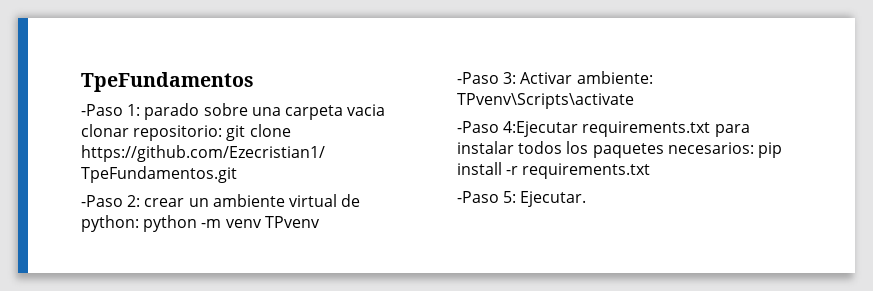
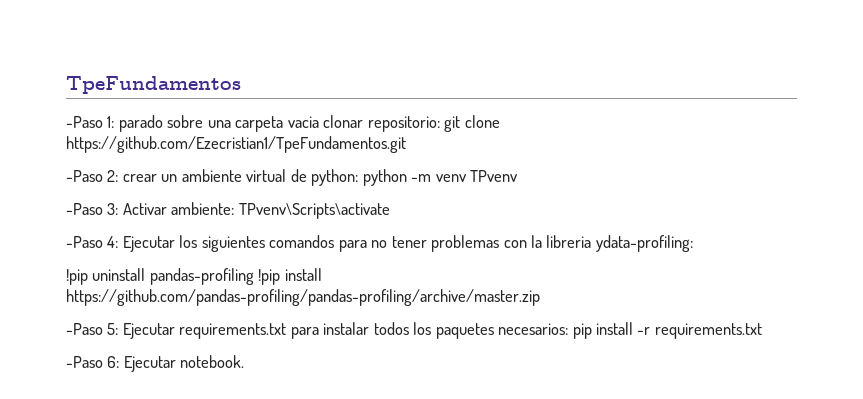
- -Paso 4:Ejecutar requirements.txt para instalar todos los paquetes necesarios: pip install -r requirements.txt
+ -Paso 4: Ejecutar los siguientes comandos para no tener problemas con la libreria ydata-profiling:
+ !pip uninstall pandas-profiling !pip install https://github.com/pandas-profiling/pandas-profiling/archive/master.zip
+ -Paso 5: Ejecutar requirements.txt para instalar todos los paquetes necesarios: pip install -r requirements.txt
- -Paso 5: Ejecutar.
+ -Paso 6: Ejecutar notebook.

